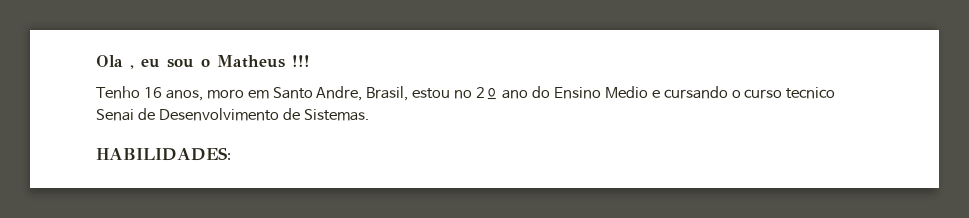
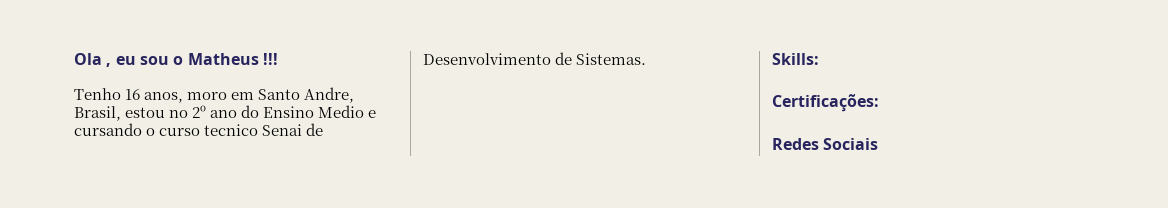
- HABILIDADES:
+ Skills:
+ Certificações:
+ Redes Sociais

